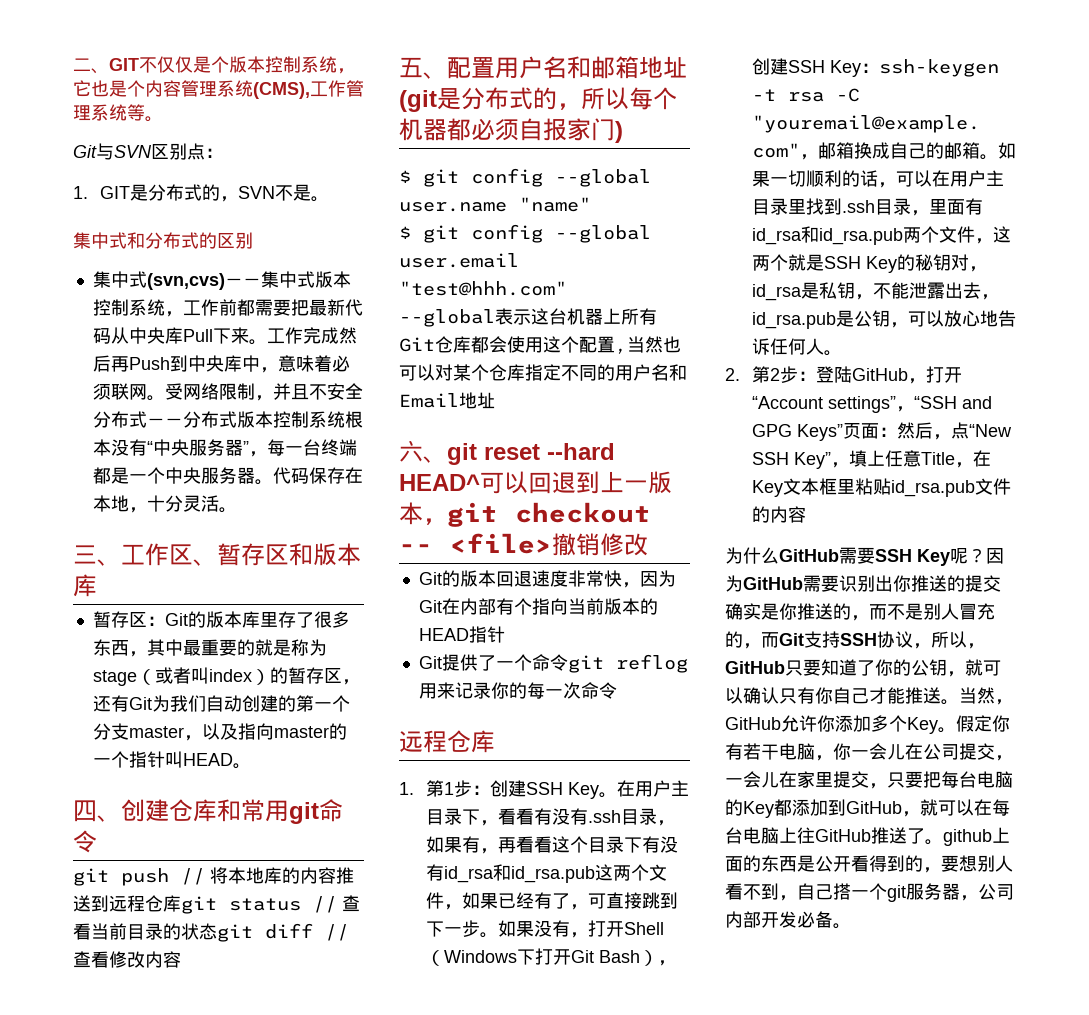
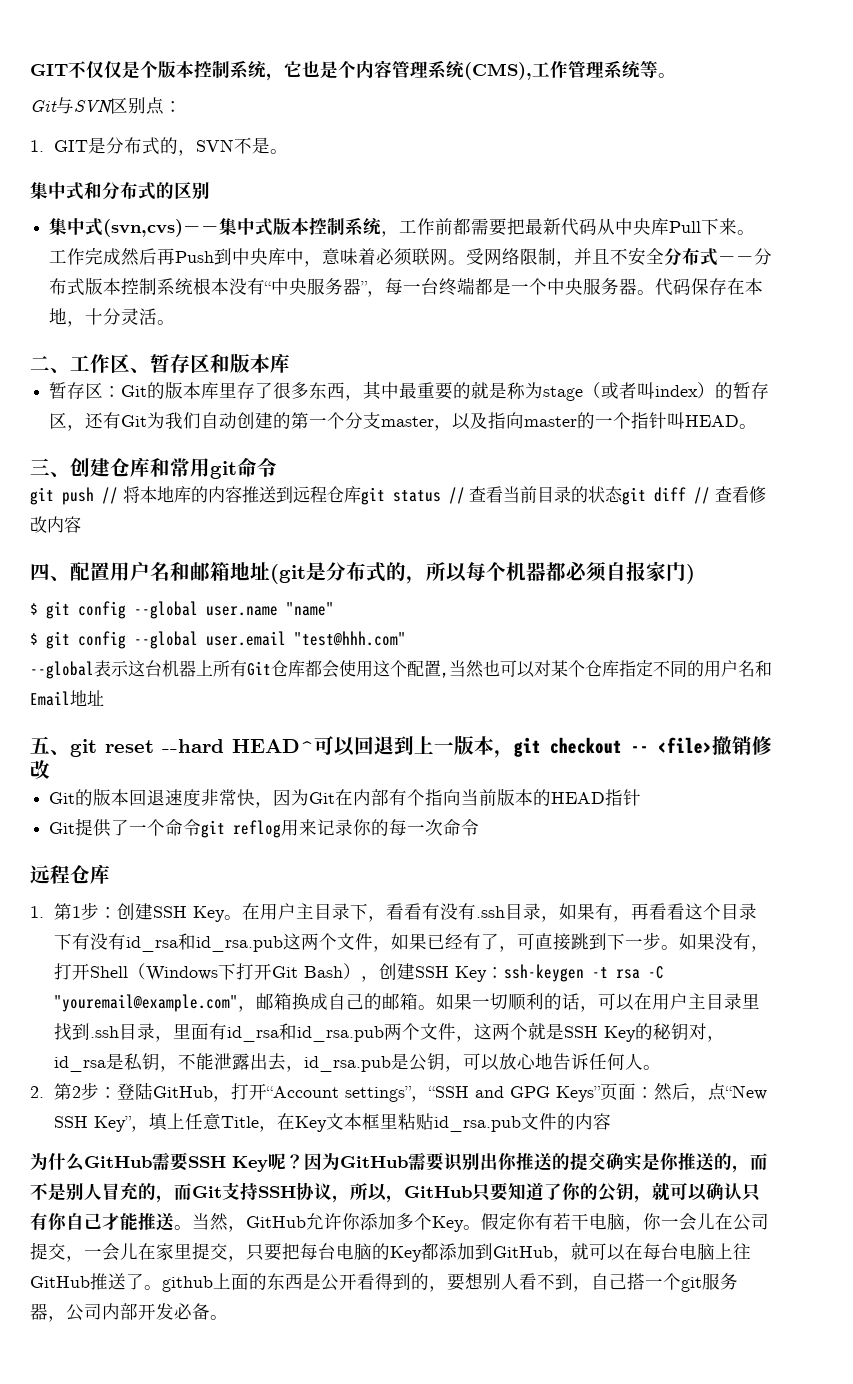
- 二、GIT不仅仅是个版本控制系统，它也是个内容管理系统(CMS),工作管理系统等。
+ GIT不仅仅是个版本控制系统，它也是个内容管理系统(CMS),工作管理系统等。
- 三、工作区、暂存区和版本库
+ 二、工作区、暂存区和版本库
- 四、创建仓库和常用git命令
+ 三、创建仓库和常用git命令
- 五、配置用户名和邮箱地址(git是分布式的，所以每个机器都必须自报家门)
+ 四、配置用户名和邮箱地址(git是分布式的，所以每个机器都必须自报家门)
- 六、git reset --hard HEAD^可以回退到上一版本，git checkout -- <file>撤销修改
+ 五、git reset --hard HEAD^可以回退到上一版本，git checkout -- <file>撤销修改

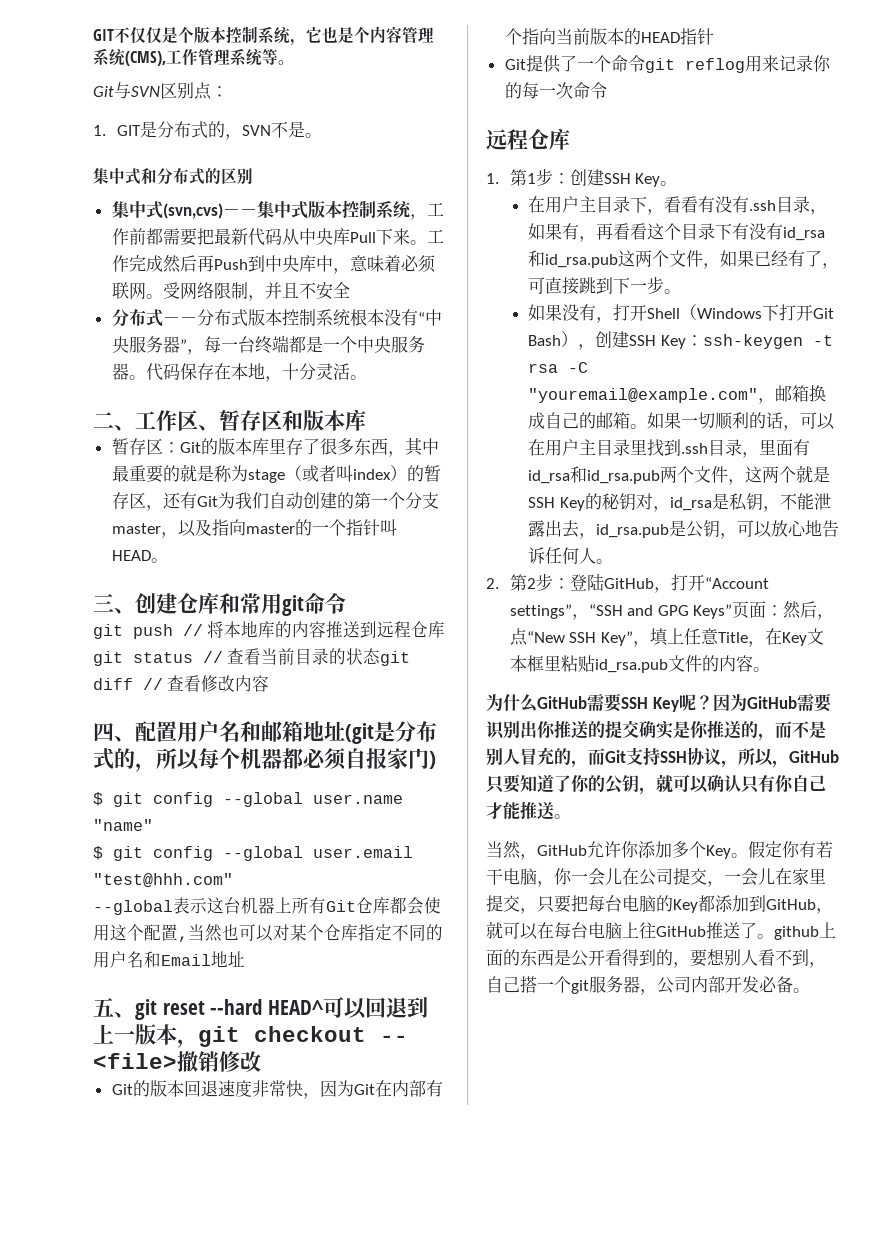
- 受网络限制，并且不安全分布式－－分布式版本控制系统根本没有“中央服务器”，每一台终端都是一个中央服务器。
+ 受网络限制，并且不安全
+ 分布式－－分布式版本控制系统根本没有“中央服务器”，每一台终端都是一个中央服务器。
- 创建SSH Key。在用户主目录下，看看有没有.ssh目录，如果有，再看看这个目录下有没有id_rsa和id_rsa.pub这两个文件，如果已经有了，可直接跳到下一步。如果没有，打开Shell（Windows下打开Git Bash），创建SSH Key：
+ 创建SSH Key。
+ 在用户主目录下，看看有没有.ssh目录，如果有，再看看这个目录下有没有id_rsa和id_rsa.pub这两个文件，如果已经有了，可直接跳到下一步。
+ 如果没有，打开Shell（Windows下打开Git Bash），创建SSH Key：
- 2.第2步：登陆GitHub，打开“Account settings”，“SSH and GPG Keys”页面：然后，点“New SSH Key”，填上任意Title，在Key文本框里粘贴id_rsa.pub文件的内容
+ 2.第2步：登陆GitHub，打开“Account settings”，“SSH and GPG Keys”页面：然后，点“New SSH Key”，填上任意Title，在Key文本框里粘贴id_rsa.pub文件的内容。
- 因为GitHub需要识别出你推送的提交确实是你推送的，而不是别人冒充的，而Git支持SSH协议，所以，GitHub只要知道了你的公钥，就可以确认只有你自己才能推送。当然，GitHub允许你添加多个Key。
+ 因为GitHub需要识别出你推送的提交确实是你推送的，而不是别人冒充的，而Git支持SSH协议，所以，GitHub只要知道了你的公钥，就可以确认只有你自己才能推送。
+ 当然，GitHub允许你添加多个Key。

